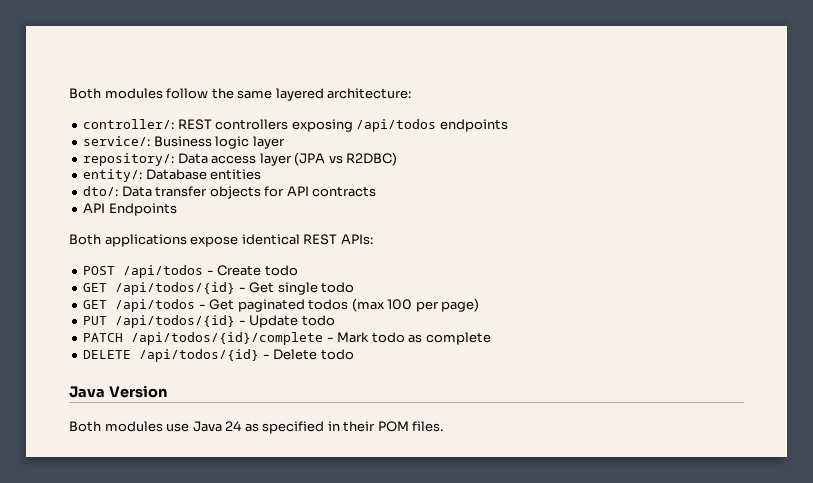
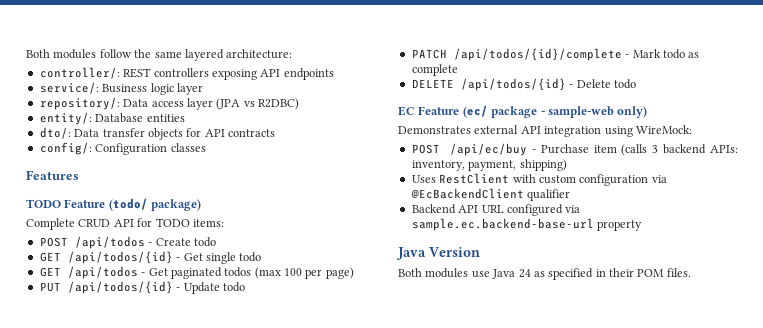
- controller/: REST controllers exposing /api/todos endpoints
+ controller/: REST controllers exposing API endpoints
- API Endpoints
- Both applications expose identical REST APIs:
+ config/: Configuration classes
+ Features
+ TODO Feature (todo/ package)
+ Complete CRUD API for TODO items:
+ EC Feature (ec/ package - sample-web only)
+ Demonstrates external API integration using WireMock:
+ POST /api/ec/buy - Purchase item (calls 3 backend APIs: inventory, payment, shipping)
+ Uses RestClient with custom configuration via @EcBackendClient qualifier
+ Backend API URL configured via sample.ec.backend-base-url property

